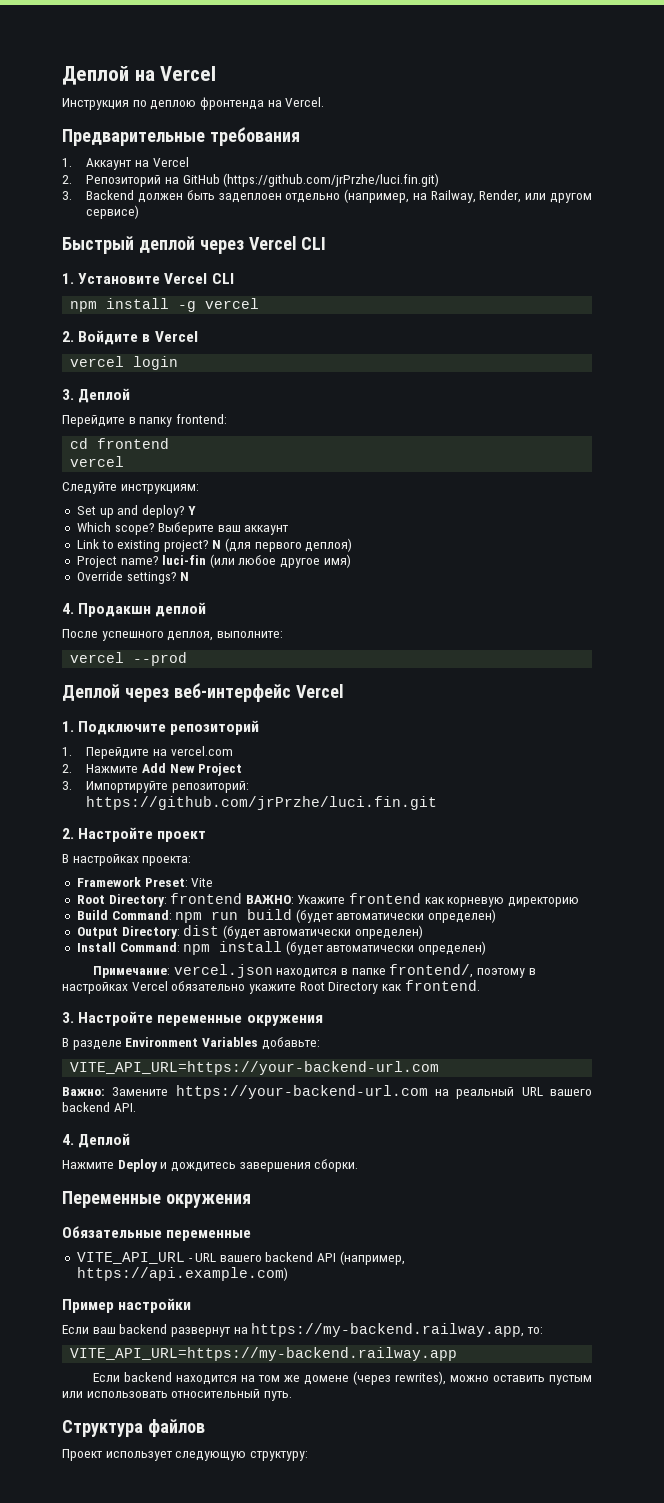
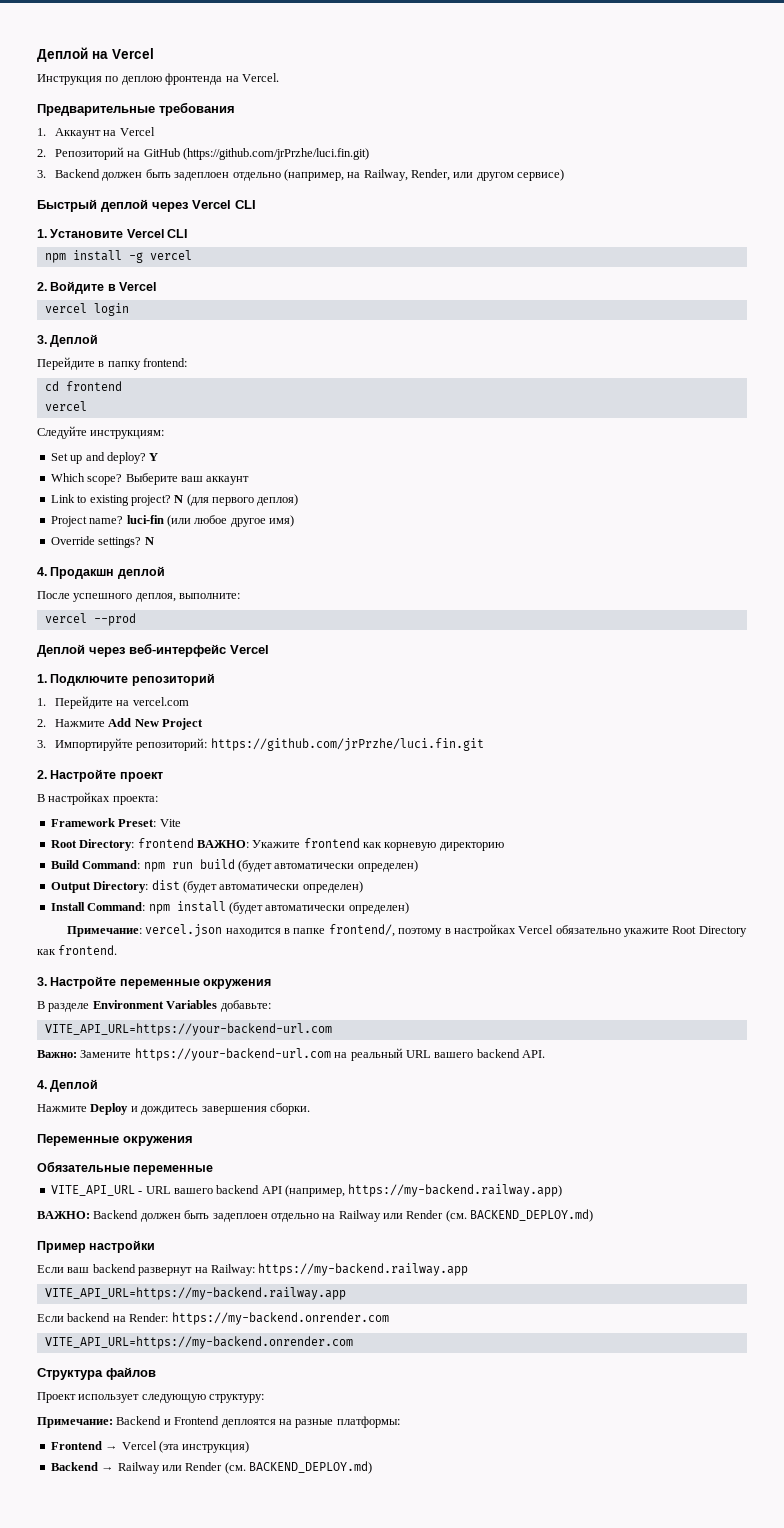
- VITE_API_URL - URL вашего backend API (например, https://api.example.com)
+ VITE_API_URL - URL вашего backend API (например, https://my-backend.railway.app)
+ ВАЖНО: Backend должен быть задеплоен отдельно на Railway или Render (см. BACKEND_DEPLOY.md)
- Если ваш backend развернут на https://my-backend.railway.app, то:
+ Если ваш backend развернут на Railway: https://my-backend.railway.app
- Если backend находится на том же домене (через rewrites), можно оставить пустым или использовать относительный путь.
+ Если backend на Render: https://my-backend.onrender.com
+ VITE_API_URL=https://my-backend.onrender.com
+ Примечание: Backend и Frontend деплоятся на разные платформы:
+ Frontend → Vercel (эта инструкция)
+ Backend → Railway или Render (см. BACKEND_DEPLOY.md)

